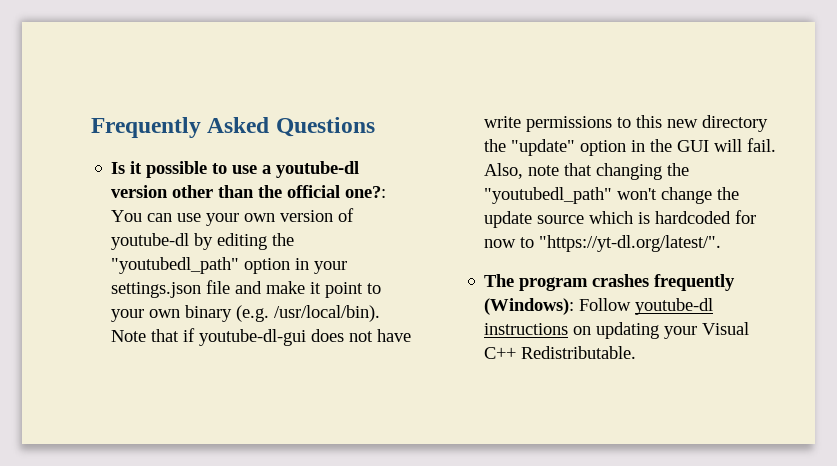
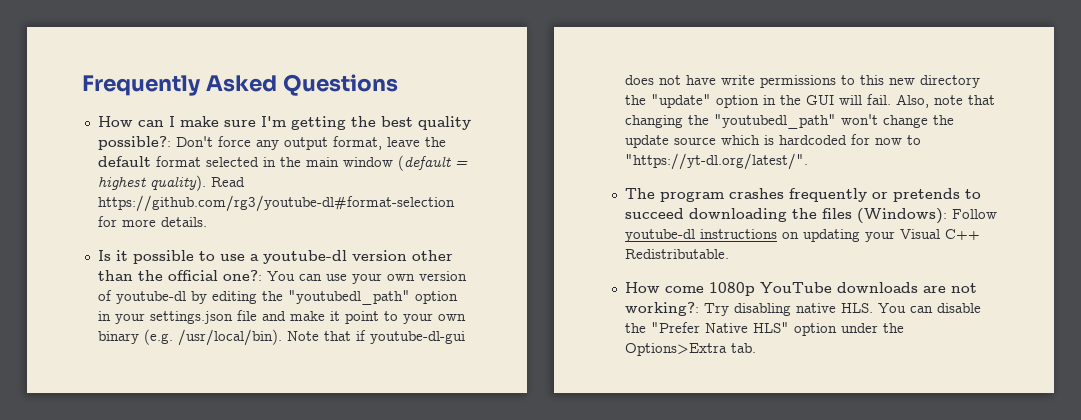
+ How can I make sure I'm getting the best quality possible?: Don't force any output format, leave the default format selected in the main window (default = highest quality). Read https://github.com/rg3/youtube-dl#format-selection for more details.
- The program crashes frequently (Windows): Follow youtube-dl instructions on updating your Visual C++ Redistributable.
+ The program crashes frequently or pretends to succeed downloading the files (Windows): Follow youtube-dl instructions on updating your Visual C++ Redistributable.
+ How come 1080p YouTube downloads are not working?: Try disabling native HLS. You can disable the "Prefer Native HLS" option under the Options>Extra tab.

